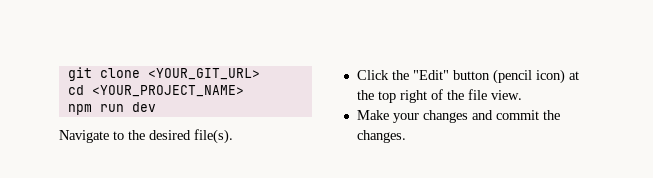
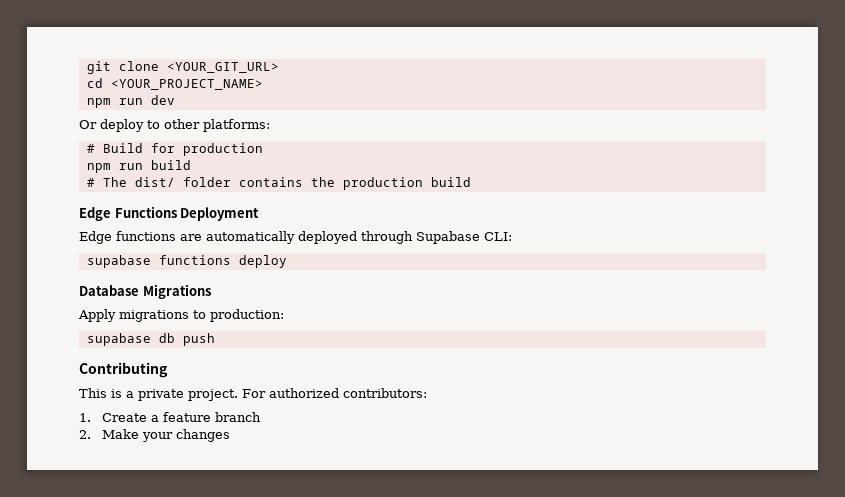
- Navigate to the desired file(s).
- Click the "Edit" button (pencil icon) at the top right of the file view.
- Make your changes and commit the changes.
+ Or deploy to other platforms:
+ # Build for production
+ npm run build
+ # The dist/ folder contains the production build
+ Edge Functions Deployment
+ Edge functions are automatically deployed through Supabase CLI:
+ supabase functions deploy
+ Database Migrations
+ Apply migrations to production:
+ supabase db push
+ Contributing
+ This is a private project. For authorized contributors:
+ 1. Create a feature branch
+ 2. Make your changes

